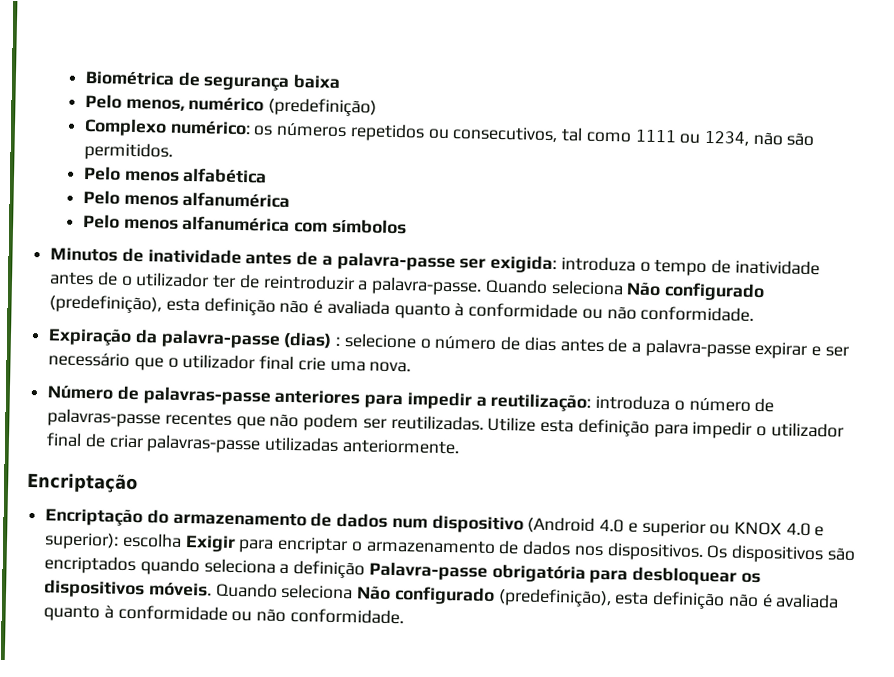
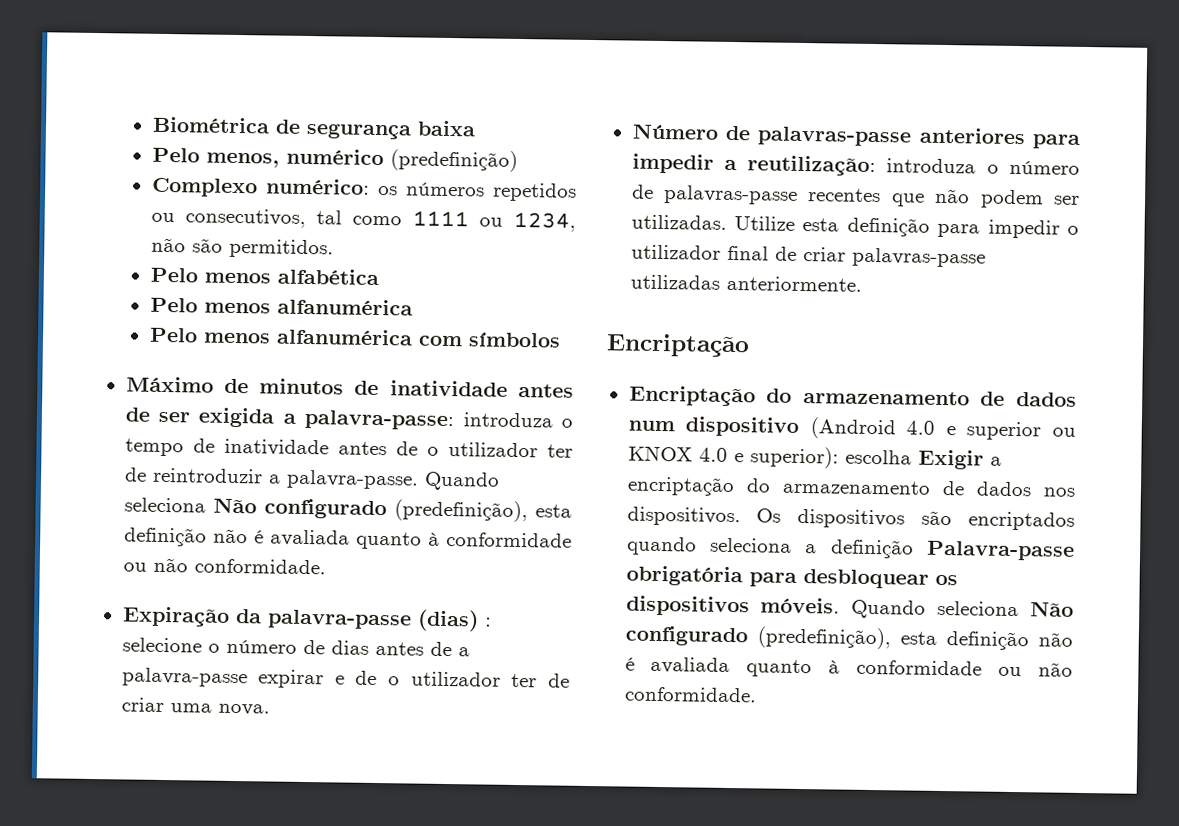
- Minutos de inatividade antes de a palavra-passe ser exigida: introduza o tempo de inatividade antes de o utilizador ter de reintroduzir a palavra-passe.
+ Máximo de minutos de inatividade antes de ser exigida a palavra-passe: introduza o tempo de inatividade antes de o utilizador ter de reintroduzir a palavra-passe.
- Expiração da palavra-passe (dias) : selecione o número de dias antes de a palavra-passe expirar e ser necessário que o utilizador final crie uma nova.
+ Expiração da palavra-passe (dias) : selecione o número de dias antes de a palavra-passe expirar e de o utilizador ter de criar uma nova.
- Número de palavras-passe anteriores para impedir a reutilização: introduza o número de palavras-passe recentes que não podem ser reutilizadas.
+ Número de palavras-passe anteriores para impedir a reutilização: introduza o número de palavras-passe recentes que não podem ser utilizadas.
- Encriptação do armazenamento de dados num dispositivo (Android 4.0 e superior ou KNOX 4.0 e superior): escolha Exigir para encriptar o armazenamento de dados nos dispositivos.
+ Encriptação do armazenamento de dados num dispositivo (Android 4.0 e superior ou KNOX 4.0 e superior): escolha Exigir a encriptação do armazenamento de dados nos dispositivos.

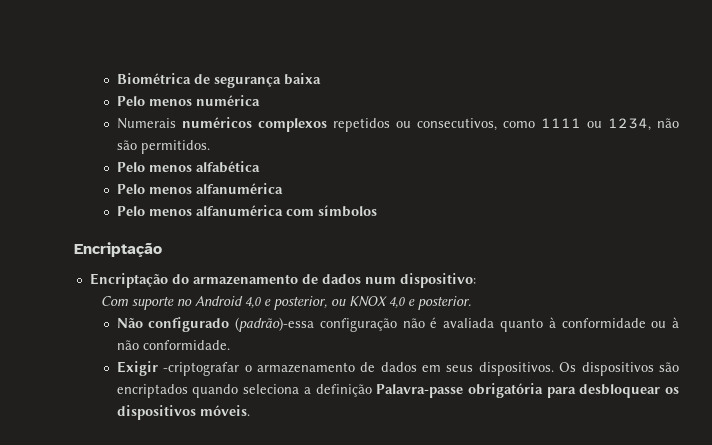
- Pelo menos, numérico (predefinição)
- Complexo numérico: os números repetidos ou consecutivos, tal como 1111 ou 1234, não são permitidos.
+ Pelo menos numérica
+ Numerais numéricos complexos repetidos ou consecutivos, como 1111 ou 1234, não são permitidos.
- Máximo de minutos de inatividade antes de ser exigida a palavra-passe: introduza o tempo de inatividade antes de o utilizador ter de reintroduzir a palavra-passe. Quando seleciona Não configurado (predefinição), esta definição não é avaliada quanto à conformidade ou não conformidade.
- Expiração da palavra-passe (dias) : selecione o número de dias antes de a palavra-passe expirar e de o utilizador ter de criar uma nova.
- Número de palavras-passe anteriores para impedir a reutilização: introduza o número de palavras-passe recentes que não podem ser utilizadas. Utilize esta definição para impedir o utilizador final de criar palavras-passe utilizadas anteriormente.
- Encriptação do armazenamento de dados num dispositivo (Android 4.0 e superior ou KNOX 4.0 e superior): escolha Exigir a encriptação do armazenamento de dados nos dispositivos.
+ Encriptação do armazenamento de dados num dispositivo:
+ Com suporte no Android 4,0 e posterior, ou KNOX 4,0 e posterior.
+ Não configurado (padrão)-essa configuração não é avaliada quanto à conformidade ou à não conformidade.
+ Exigir -criptografar o armazenamento de dados em seus dispositivos.
- Os dispositivos são encriptados quando seleciona a definição Palavra-passe obrigatória para desbloquear os dispositivos móveis. Quando seleciona Não configurado (predefinição), esta definição não é avaliada quanto à conformidade ou não conformidade.
+ Os dispositivos são encriptados quando seleciona a definição Palavra-passe obrigatória para desbloquear os dispositivos móveis.

